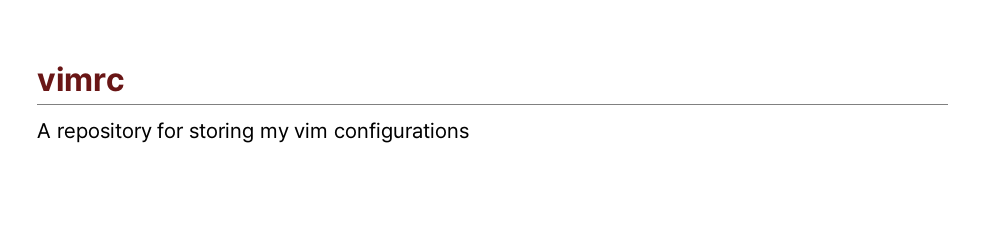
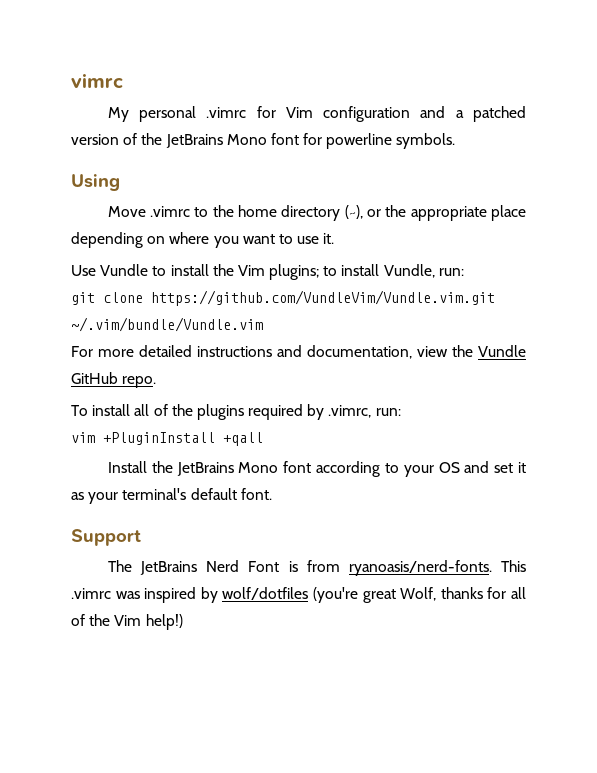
- A repository for storing my vim configurations
+ My personal .vimrc for Vim configuration and a patched version of the JetBrains Mono font for powerline symbols.
+ Using
+ Move .vimrc to the home directory (~), or the appropriate place depending on where you want to use it.
+ Use Vundle to install the Vim plugins; to install Vundle, run:
+ git clone https://github.com/VundleVim/Vundle.vim.git ~/.vim/bundle/Vundle.vim
+ For more detailed instructions and documentation, view the Vundle GitHub repo.
+ To install all of the plugins required by .vimrc, run:
+ vim +PluginInstall +qall
+ Install the JetBrains Mono font according to your OS and set it as your terminal's default font.
+ Support
+ The JetBrains Nerd Font is from ryanoasis/nerd-fonts. This .vimrc was inspired by wolf/dotfiles (you're great Wolf, thanks for all of the Vim help!)

